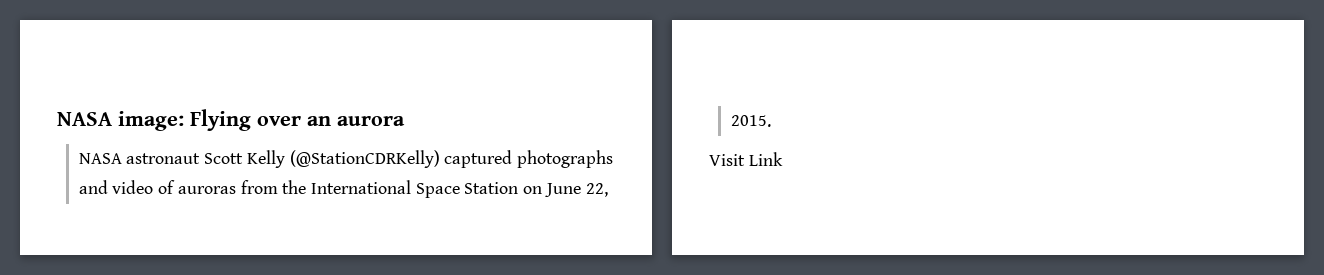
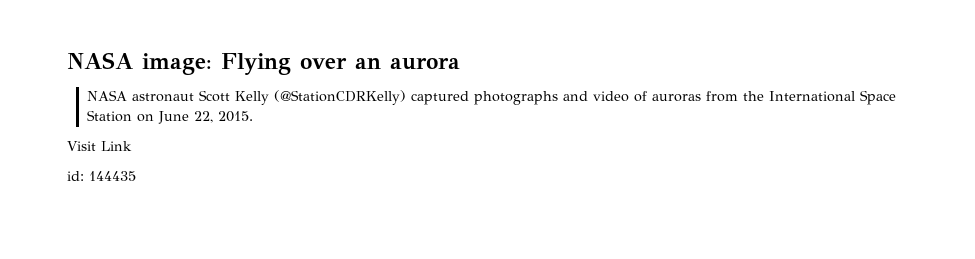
+ id: 144435

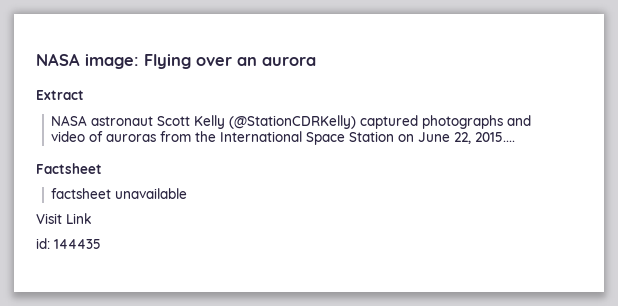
+ Extract
- NASA astronaut Scott Kelly (@StationCDRKelly) captured photographs and video of auroras from the International Space Station on June 22, 2015.
+ NASA astronaut Scott Kelly (@StationCDRKelly) captured photographs and video of auroras from the International Space Station on June 22, 2015....
+ Factsheet
+ factsheet unavailable

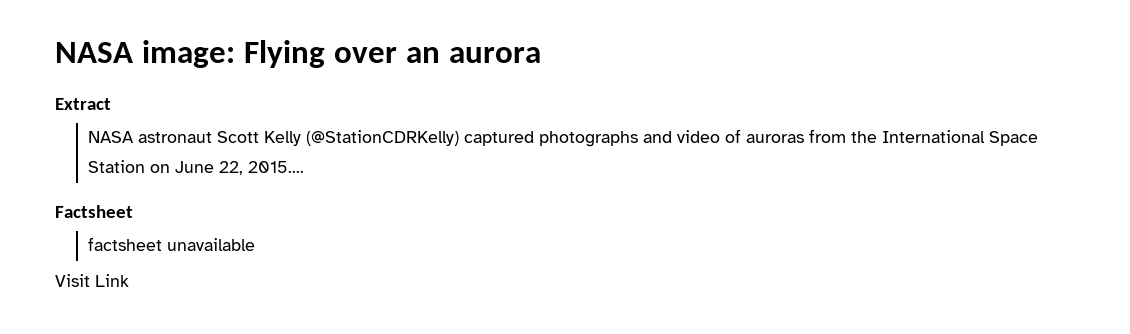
- id: 144435

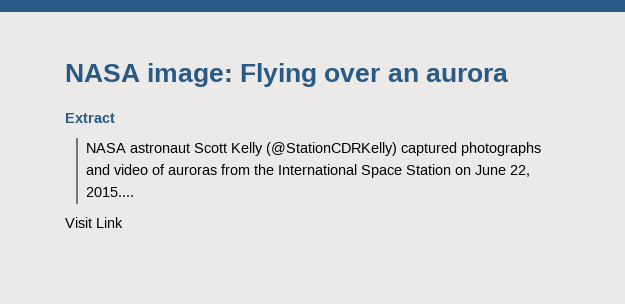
- Factsheet
- factsheet unavailable

